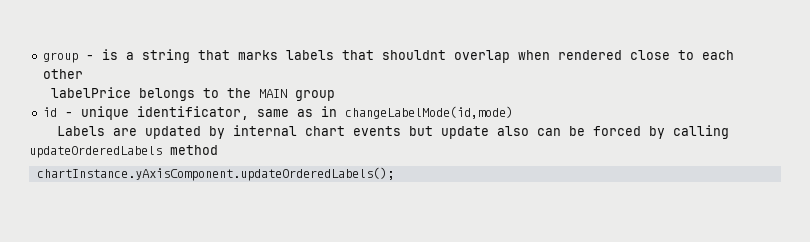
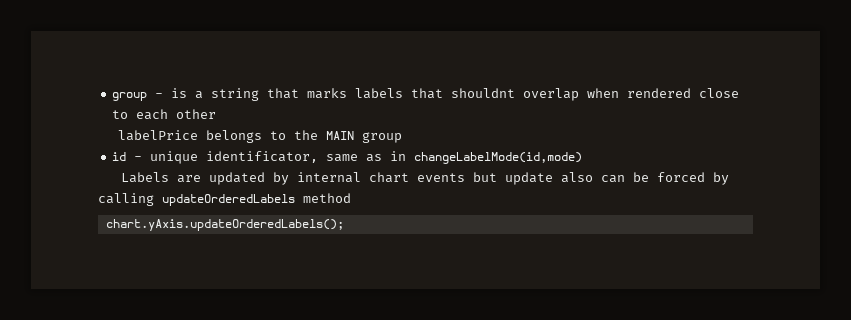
- chartInstance.yAxisComponent.updateOrderedLabels();
+ chart.yAxis.updateOrderedLabels();

